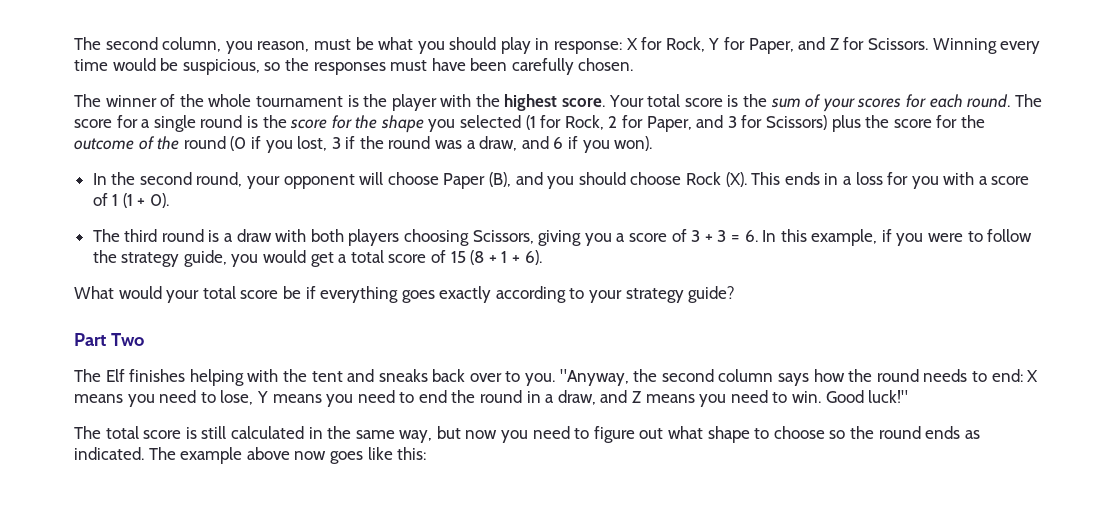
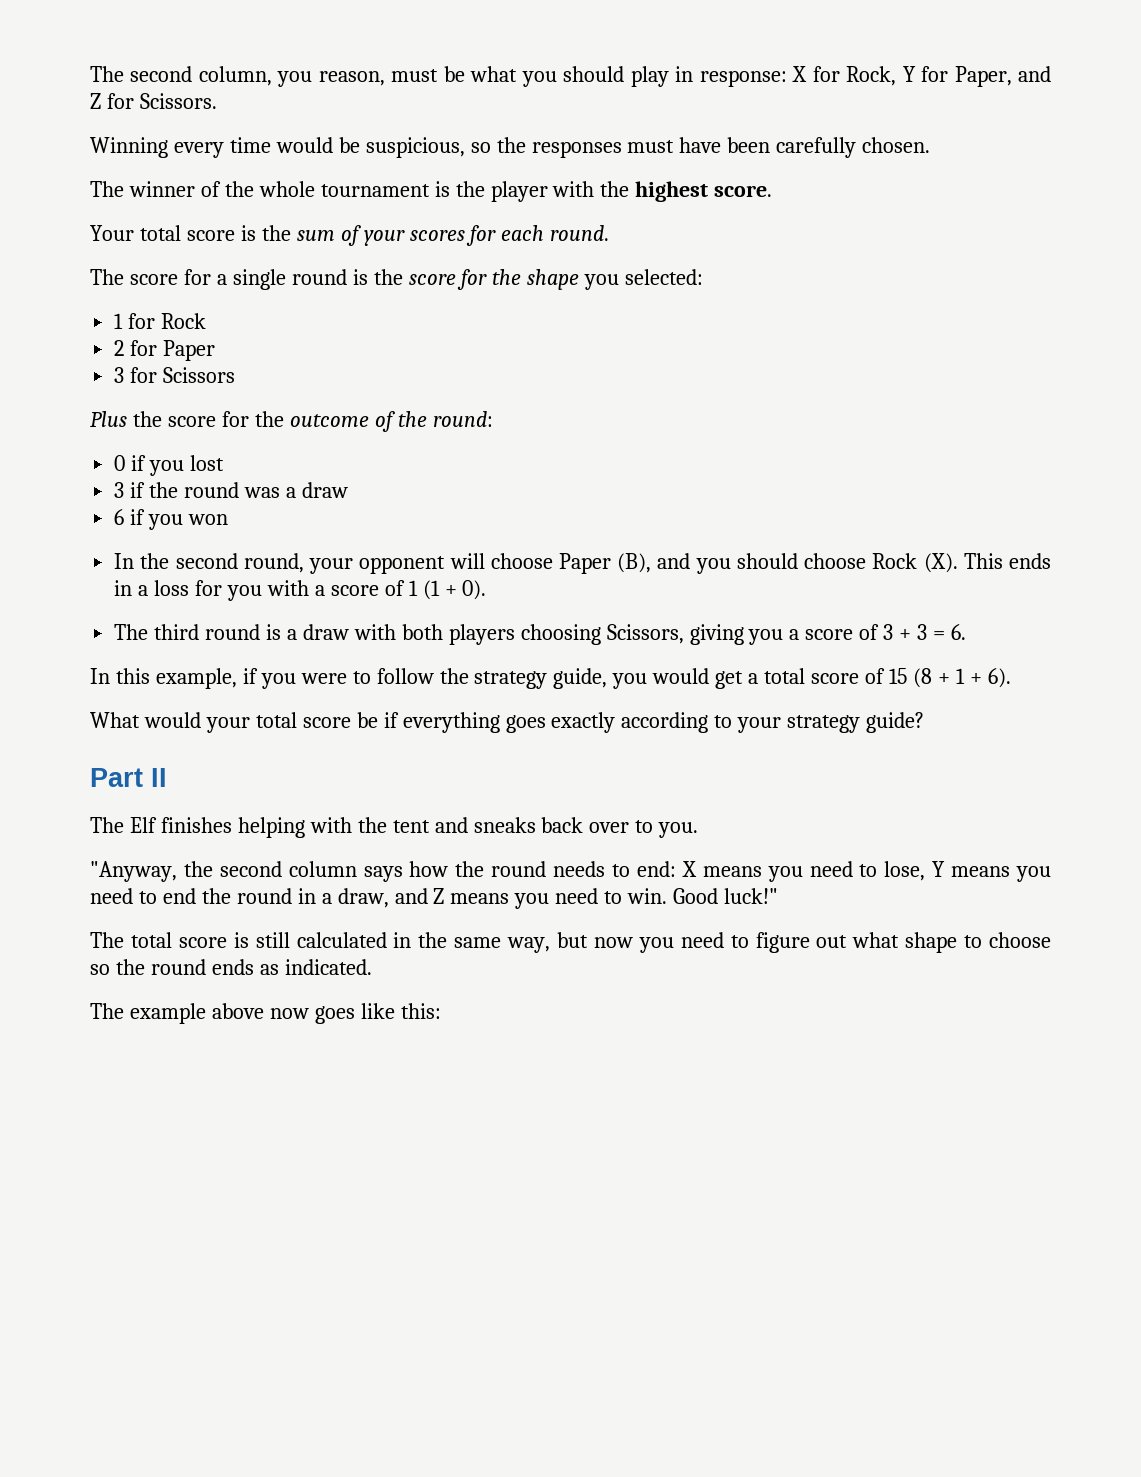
- The second column, you reason, must be what you should play in response: X for Rock, Y for Paper, and Z for Scissors. Winning every time would be suspicious, so the responses must have been carefully chosen.
+ The second column, you reason, must be what you should play in response: X for Rock, Y for Paper, and Z for Scissors.
+ Winning every time would be suspicious, so the responses must have been carefully chosen.
- The winner of the whole tournament is the player with the highest score. Your total score is the sum of your scores for each round. The score for a single round is the score for the shape you selected (1 for Rock, 2 for Paper, and 3 for Scissors) plus the score for the outcome of the round (0 if you lost, 3 if the round was a draw, and 6 if you won).
+ The winner of the whole tournament is the player with the highest score.
+ Your total score is the sum of your scores for each round.
+ The score for a single round is the score for the shape you selected:
+ 1 for Rock
+ 2 for Paper
+ 3 for Scissors
+ Plus the score for the outcome of the round:
+ 0 if you lost
+ 3 if the round was a draw
+ 6 if you won
- The third round is a draw with both players choosing Scissors, giving you a score of 3 + 3 = 6. In this example, if you were to follow the strategy guide, you would get a total score of 15 (8 + 1 + 6).
+ The third round is a draw with both players choosing Scissors, giving you a score of 3 + 3 = 6.
+ In this example, if you were to follow the strategy guide, you would get a total score of 15 (8 + 1 + 6).
- Part Two
+ Part II
- The Elf finishes helping with the tent and sneaks back over to you. "Anyway, the second column says how the round needs to end: X means you need to lose, Y means you need to end the round in a draw, and Z means you need to win.
+ The Elf finishes helping with the tent and sneaks back over to you.
+ "Anyway, the second column says how the round needs to end: X means you need to lose, Y means you need to end the round in a draw, and Z means you need to win.
- The total score is still calculated in the same way, but now you need to figure out what shape to choose so the round ends as indicated. The example above now goes like this:
+ The total score is still calculated in the same way, but now you need to figure out what shape to choose so the round ends as indicated.
+ The example above now goes like this:

